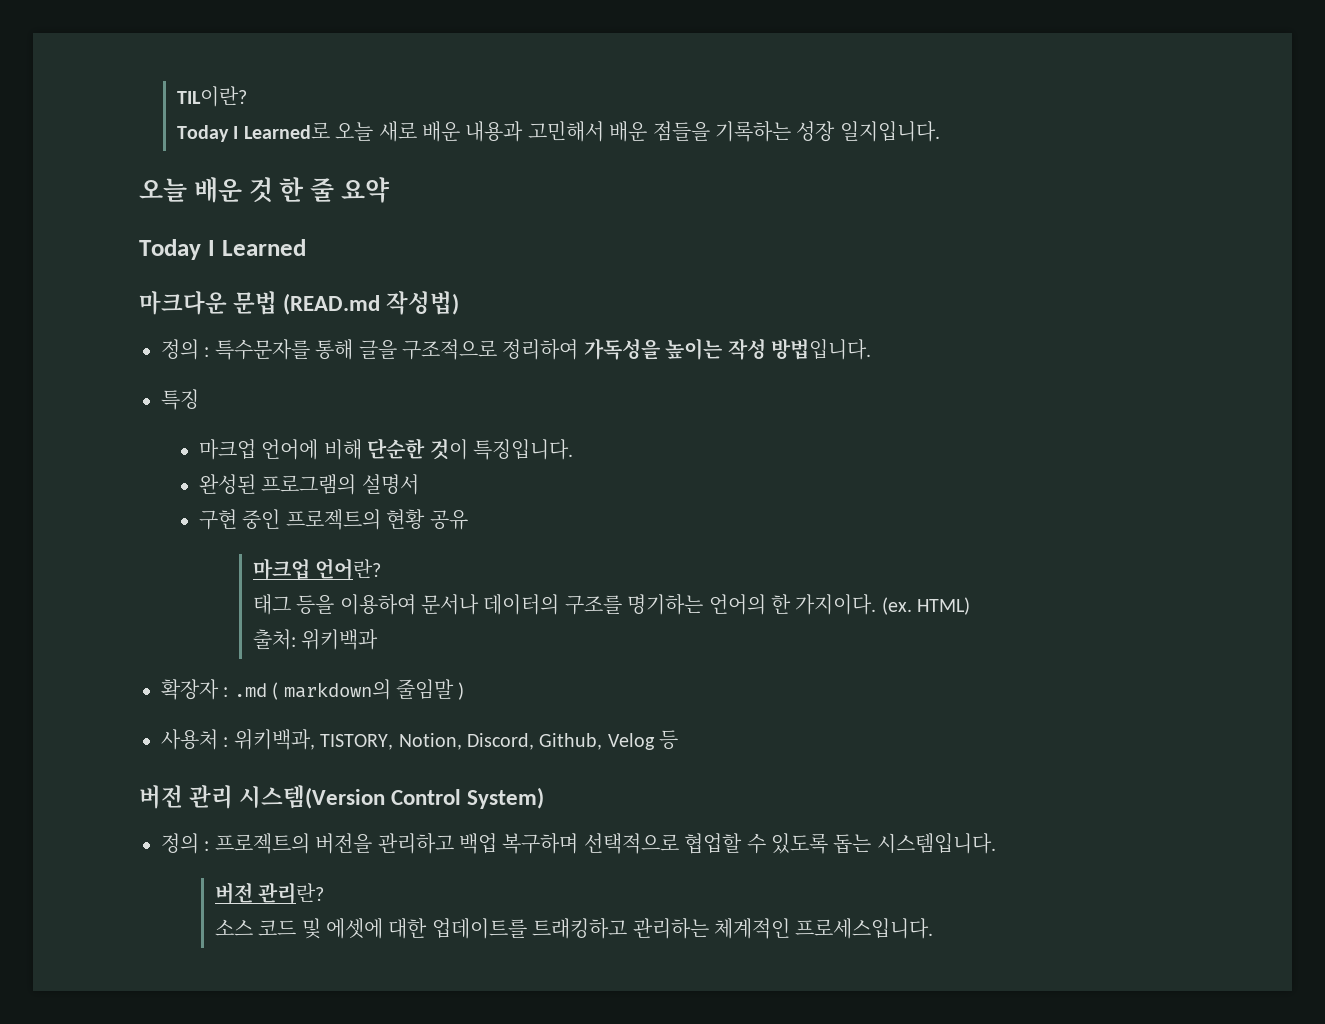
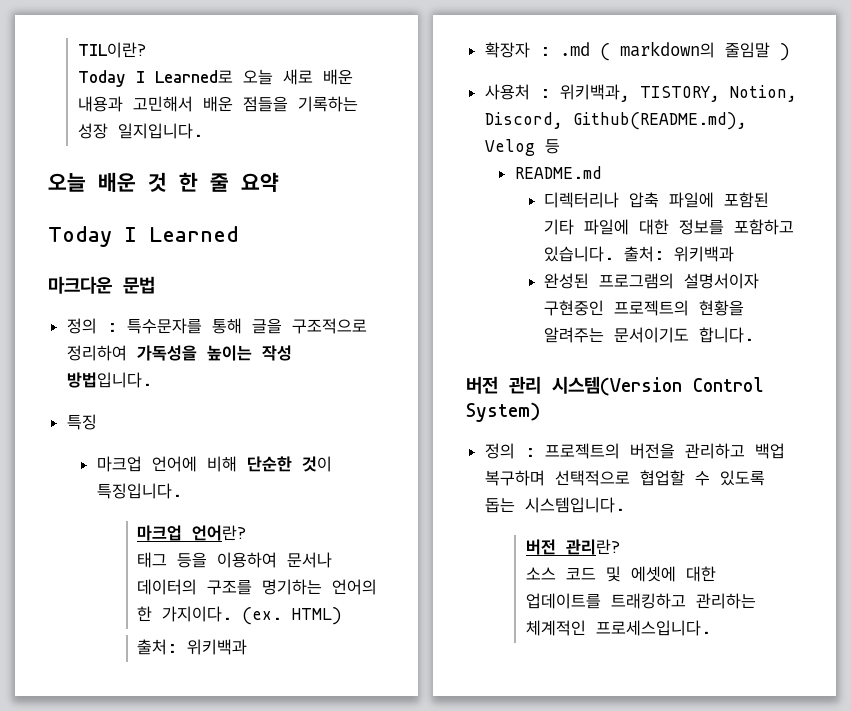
- 마크다운 문법 (READ.md 작성법)
+ 마크다운 문법
- 완성된 프로그램의 설명서
- 구현 중인 프로젝트의 현황 공유
- 사용처 : 위키백과, TISTORY, Notion, Discord, Github, Velog 등
+ 사용처 : 위키백과, TISTORY, Notion, Discord, Github(README.md), Velog 등
+ README.md
+ 디렉터리나 압축 파일에 포함된 기타 파일에 대한 정보를 포함하고 있습니다. 출처: 위키백과
+ 완성된 프로그램의 설명서이자 구현중인 프로젝트의 현황을 알려주는 문서이기도 합니다.

